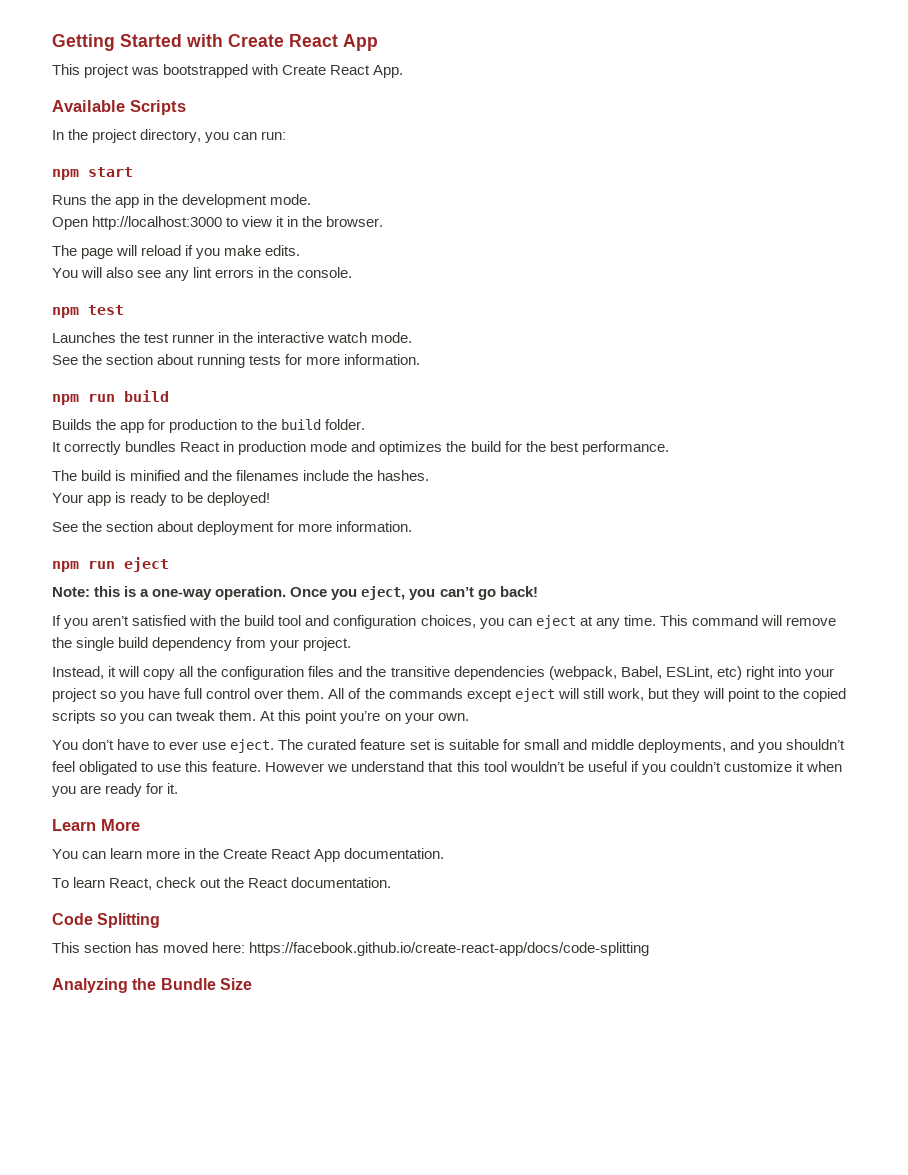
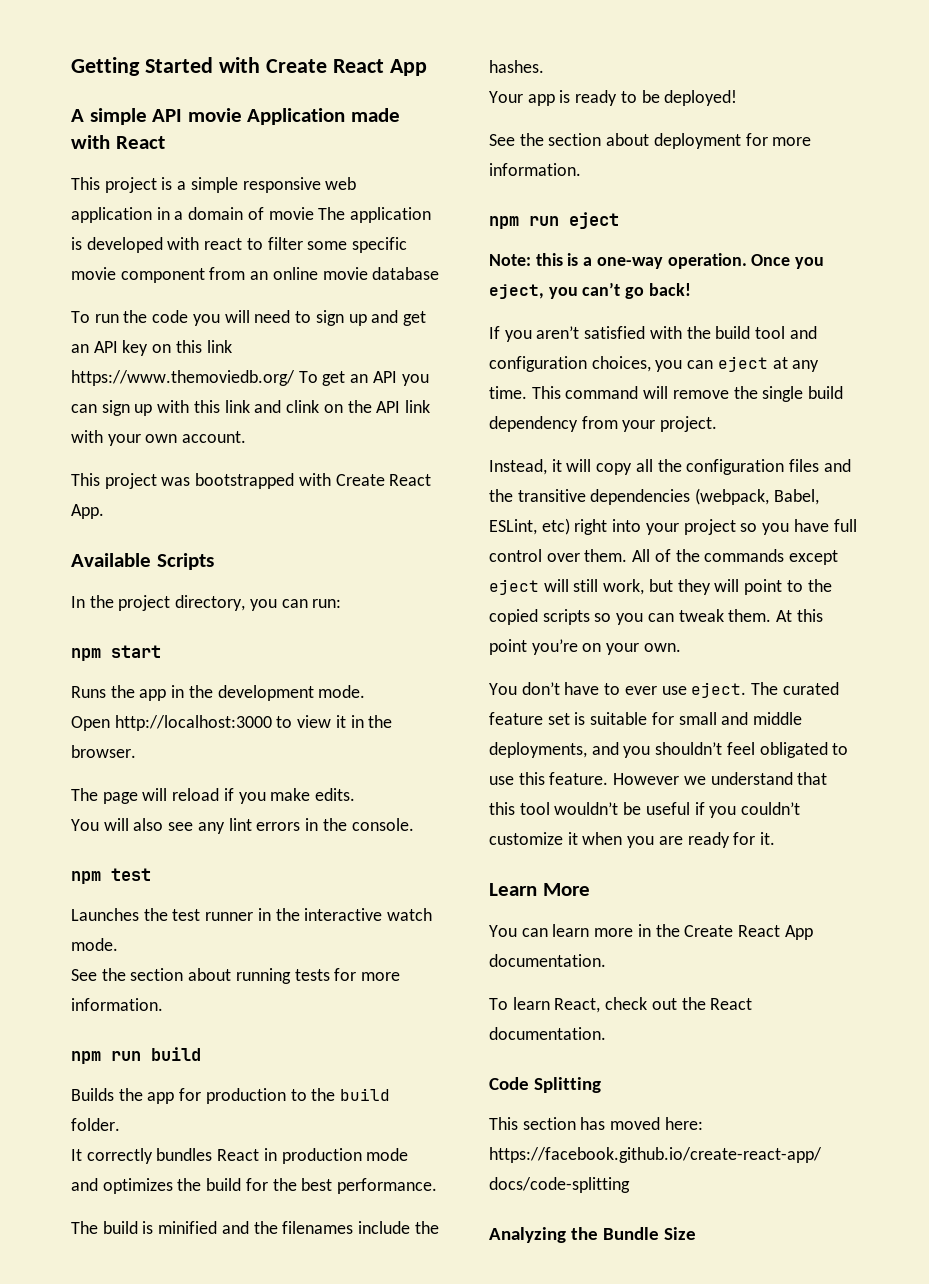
+ A simple API movie Application made with React
+ This project is a simple responsive web application in a domain of movie The application is developed with react to filter some specific movie component from an online movie database
+ To run the code you will need to sign up and get an API key on this link https://www.themoviedb.org/ To get an API you can sign up with this link and clink on the API link with your own account.

